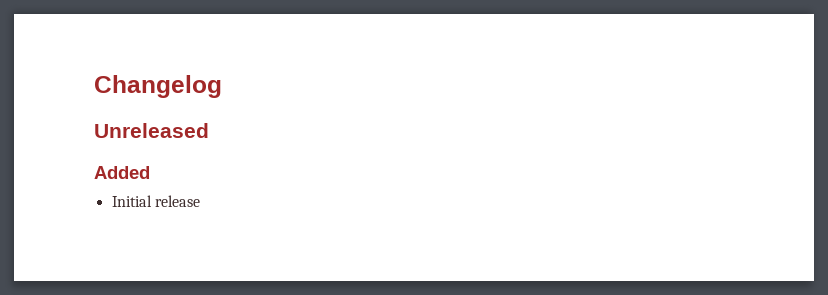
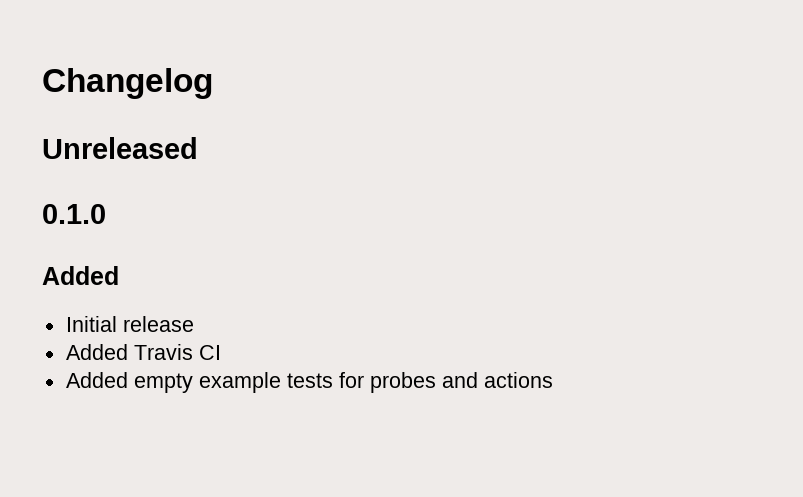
+ 0.1.0
+ Added Travis CI
+ Added empty example tests for probes and actions

